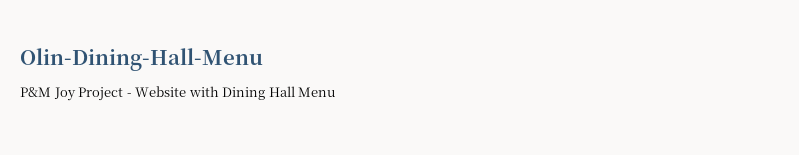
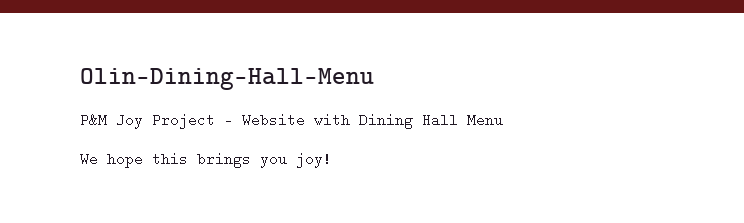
+ We hope this brings you joy!

